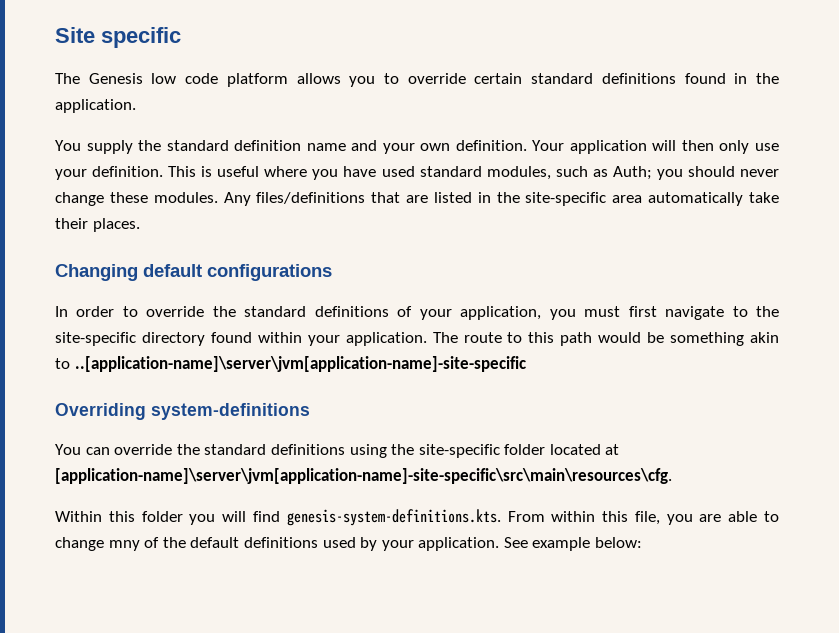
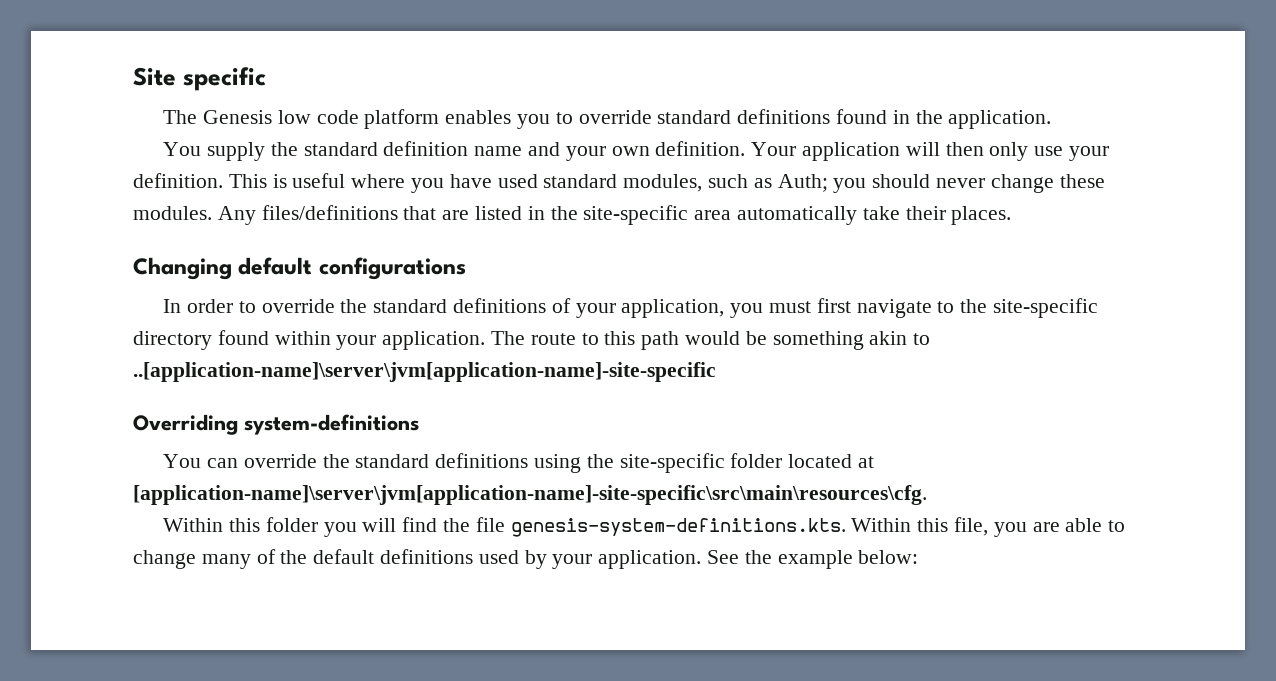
- The Genesis low code platform allows you to override certain standard definitions found in the application.
+ The Genesis low code platform enables you to override standard definitions found in the application.
- Within this folder you will find genesis-system-definitions.kts. From within this file, you are able to change mny of the default definitions used by your application.
+ Within this folder you will find the file genesis-system-definitions.kts. Within this file, you are able to change many of the default definitions used by your application.
- See example below:
+ See the example below:

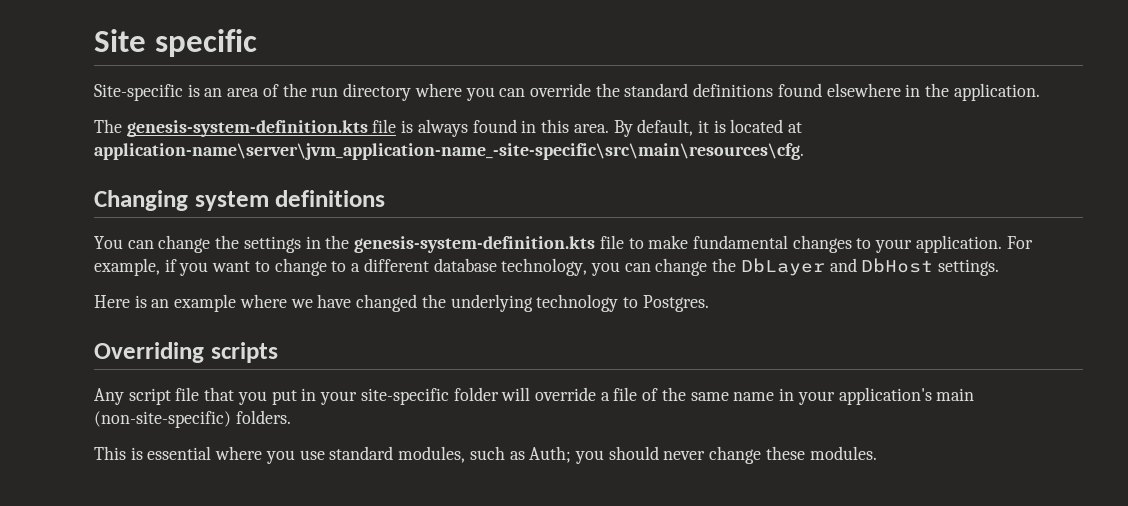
- The Genesis low code platform enables you to override standard definitions found in the application.
+ Site-specific is an area of the run directory where you can override the standard definitions found elsewhere in the application.
- You supply the standard definition name and your own definition. Your application will then only use your definition. This is useful where you have used standard modules, such as Auth; you should never change these modules. Any files/definitions that are listed in the site-specific area automatically take their places.
- Changing default configurations
- In order to override the standard definitions of your application, you must first navigate to the site-specific directory found within your application. The route to this path would be something akin to ..[application-name]\server\jvm[application-name]-site-specific
- Overriding system-definitions
- You can override the standard definitions using the site-specific folder located at [application-name]\server\jvm[application-name]-site-specific\src\main\resources\cfg.
- Within this folder you will find the file genesis-system-definitions.kts. Within this file, you are able to change many of the default definitions used by your application. See the example below:
+ The genesis-system-definition.kts file is always found in this area. By default, it is located at application-name\server\jvm_application-name_-site-specific\src\main\resources\cfg.
+ Changing system definitions
+ You can change the settings in the genesis-system-definition.kts file to make fundamental changes to your application. For example, if you want to change to a different database technology, you can change the DbLayer and DbHost settings.
+ Here is an example where we have changed the underlying technology to Postgres.
+ Overriding scripts
+ Any script file that you put in your site-specific folder will override a file of the same name in your application's main (non-site-specific) folders.
+ This is essential where you use standard modules, such as Auth; you should never change these modules.

